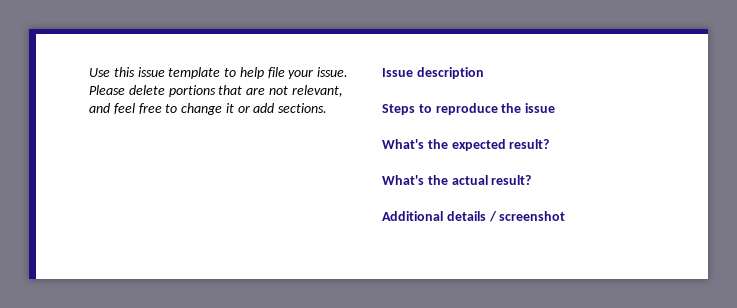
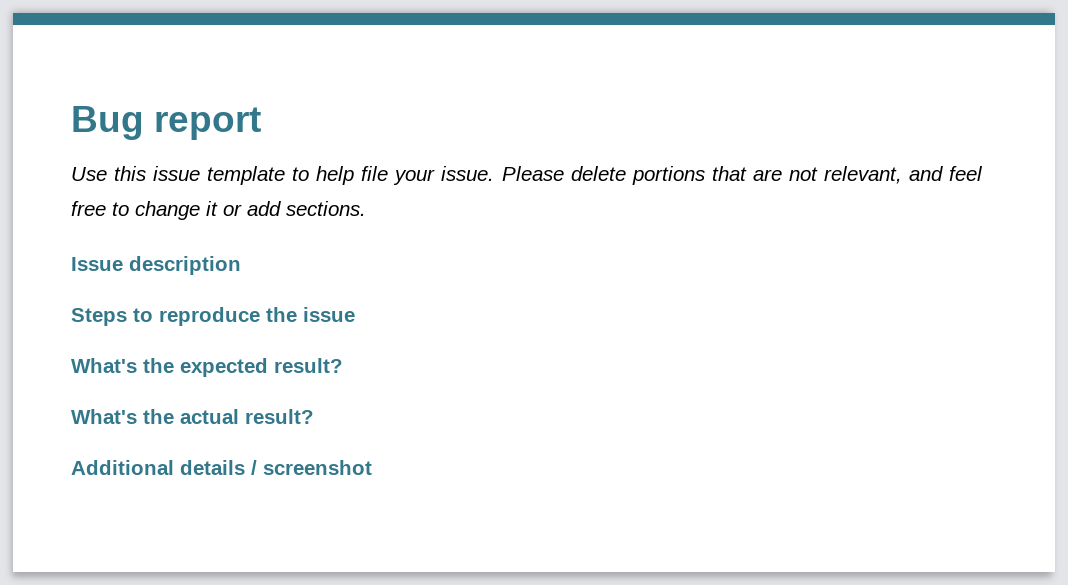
+ Bug report

